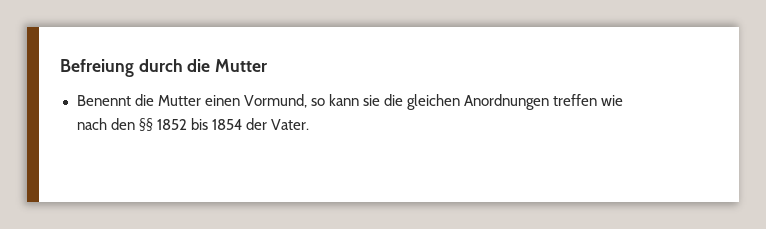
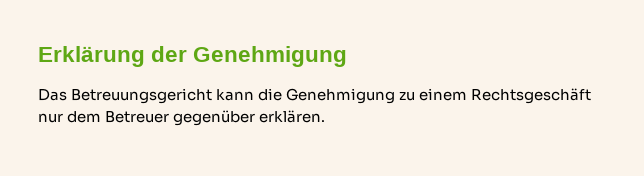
- Befreiung durch die Mutter
- Benennt die Mutter einen Vormund, so kann sie die gleichen Anordnungen treffen wie nach den §§ 1852 bis 1854 der Vater.
+ Erklärung der Genehmigung
+ Das Betreuungsgericht kann die Genehmigung zu einem Rechtsgeschäft nur dem Betreuer gegenüber erklären.

